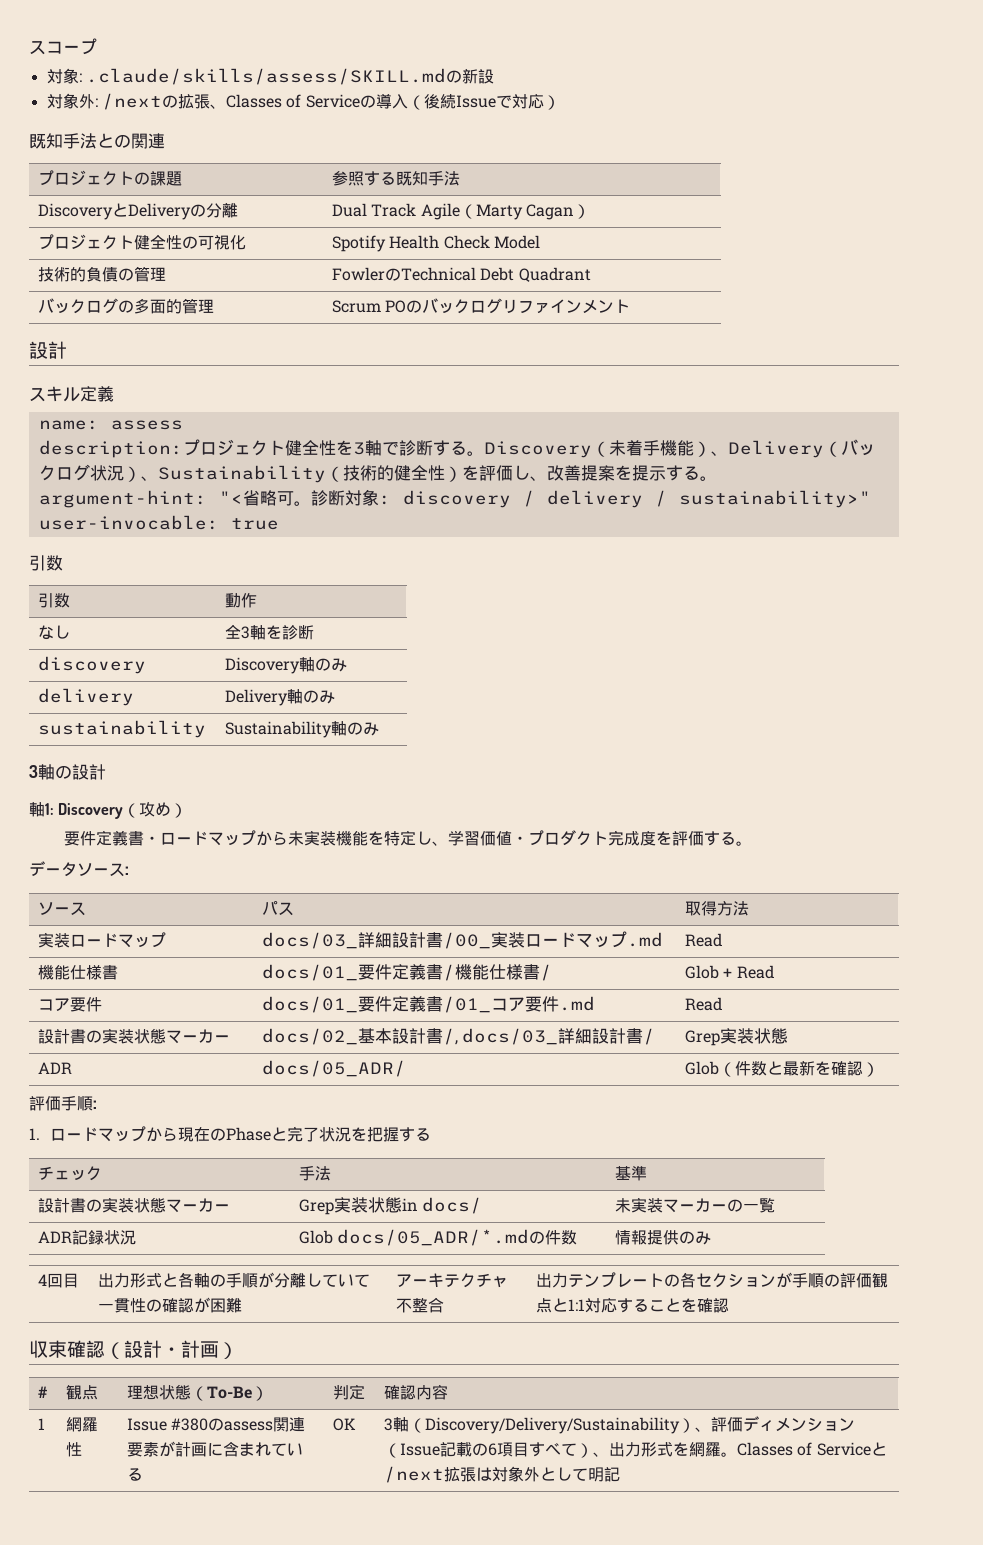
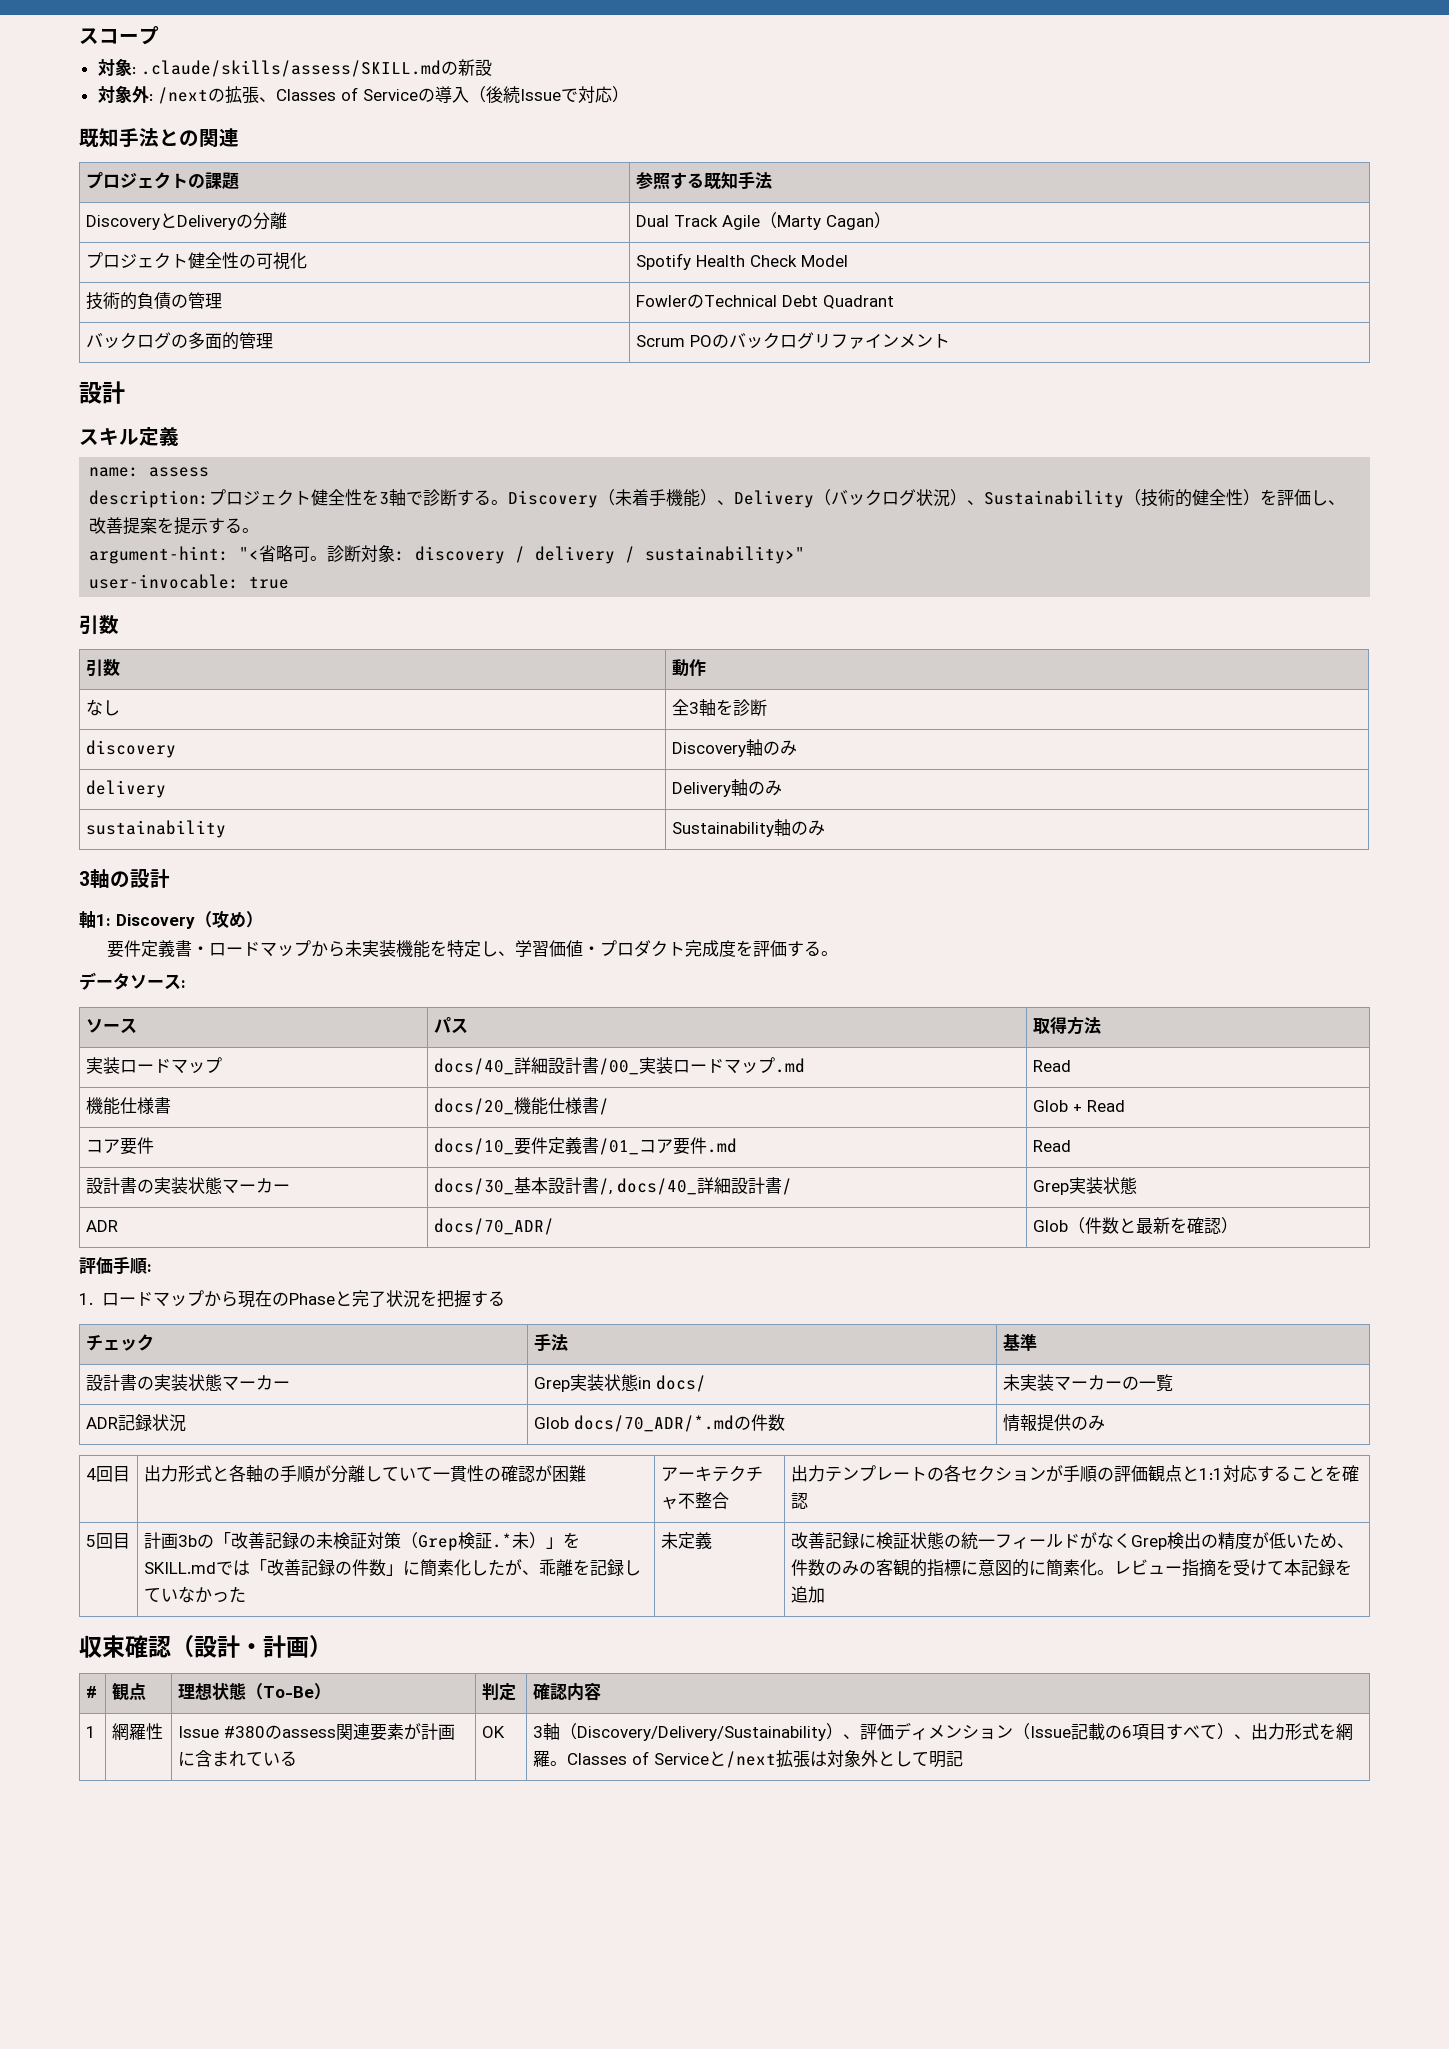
- 実装ロードマップ | docs/03_詳細設計書/00_実装ロードマップ.md | Read
+ 実装ロードマップ | docs/40_詳細設計書/00_実装ロードマップ.md | Read
- 機能仕様書 | docs/01_要件定義書/機能仕様書/ | Glob + Read
+ 機能仕様書 | docs/20_機能仕様書/ | Glob + Read
- コア要件 | docs/01_要件定義書/01_コア要件.md | Read
+ コア要件 | docs/10_要件定義書/01_コア要件.md | Read
- 設計書の実装状態マーカー | docs/02_基本設計書/, docs/03_詳細設計書/ | Grep実装状態
+ 設計書の実装状態マーカー | docs/30_基本設計書/, docs/40_詳細設計書/ | Grep実装状態
- ADR | docs/05_ADR/ | Glob（件数と最新を確認）
+ ADR | docs/70_ADR/ | Glob（件数と最新を確認）
- ADR記録状況 | Glob docs/05_ADR/*.mdの件数 | 情報提供のみ
+ ADR記録状況 | Glob docs/70_ADR/*.mdの件数 | 情報提供のみ
+ 5回目 | 計画3bの「改善記録の未検証対策（Grep検証.*未）」をSKILL.mdでは「改善記録の件数」に簡素化したが、乖離を記録していなかった | 未定義 | 改善記録に検証状態の統一フィールドがなくGrep検出の精度が低いため、件数のみの客観的指標に意図的に簡素化。レビュー指摘を受けて本記録を追加

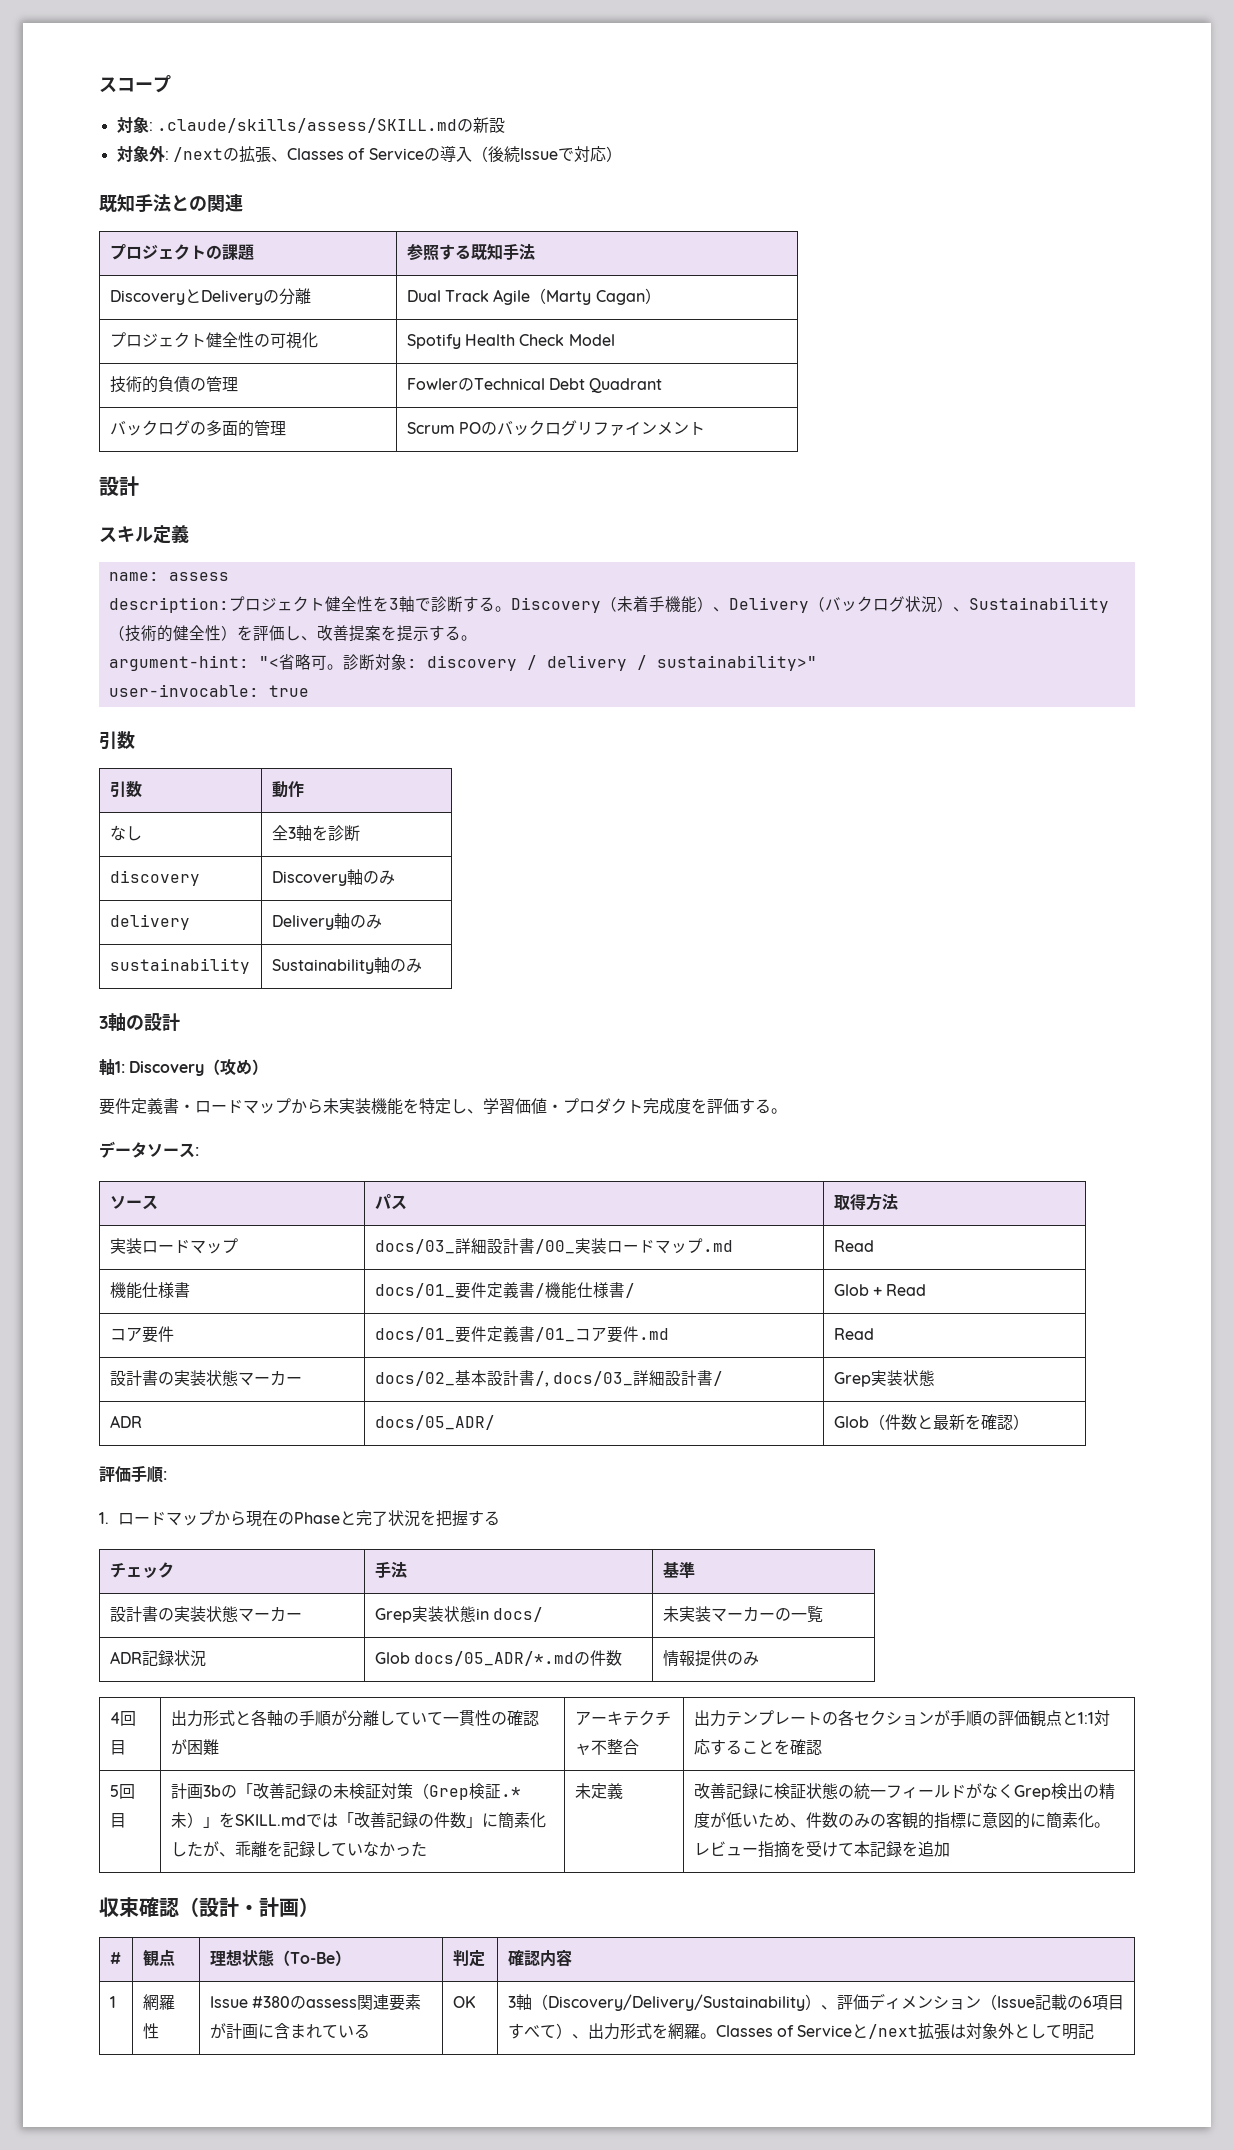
- 実装ロードマップ | docs/40_詳細設計書/00_実装ロードマップ.md | Read
+ 実装ロードマップ | docs/03_詳細設計書/00_実装ロードマップ.md | Read
- 機能仕様書 | docs/20_機能仕様書/ | Glob + Read
+ 機能仕様書 | docs/01_要件定義書/機能仕様書/ | Glob + Read
- コア要件 | docs/10_要件定義書/01_コア要件.md | Read
+ コア要件 | docs/01_要件定義書/01_コア要件.md | Read
- 設計書の実装状態マーカー | docs/30_基本設計書/, docs/40_詳細設計書/ | Grep実装状態
+ 設計書の実装状態マーカー | docs/02_基本設計書/, docs/03_詳細設計書/ | Grep実装状態
- ADR | docs/70_ADR/ | Glob（件数と最新を確認）
+ ADR | docs/05_ADR/ | Glob（件数と最新を確認）
- ADR記録状況 | Glob docs/70_ADR/*.mdの件数 | 情報提供のみ
+ ADR記録状況 | Glob docs/05_ADR/*.mdの件数 | 情報提供のみ

